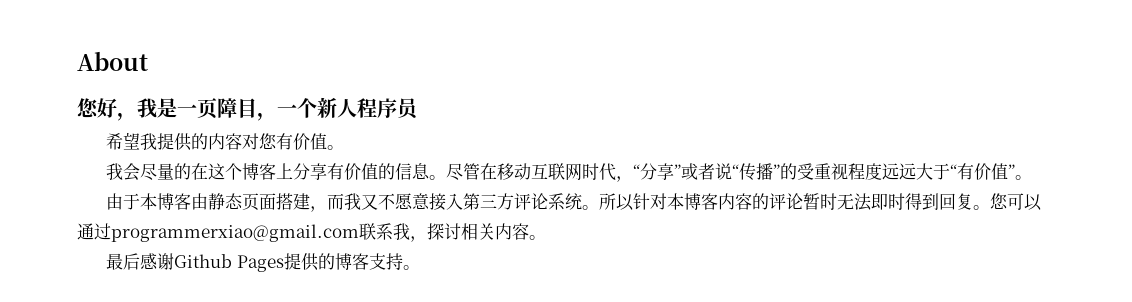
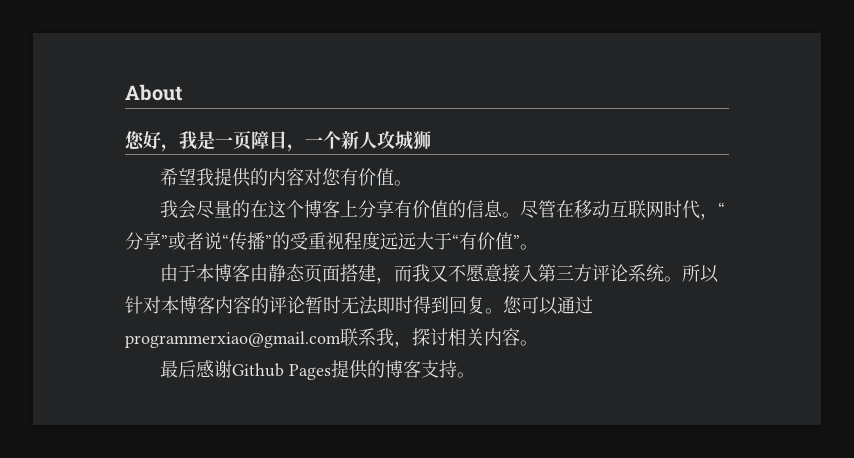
- 您好，我是一页障目，一个新人程序员
+ 您好，我是一页障目，一个新人攻城狮

